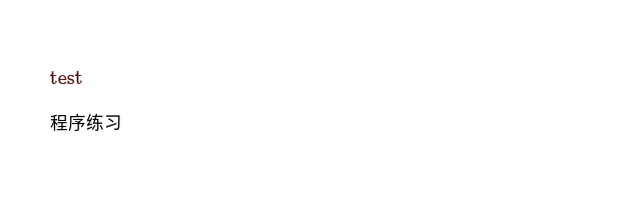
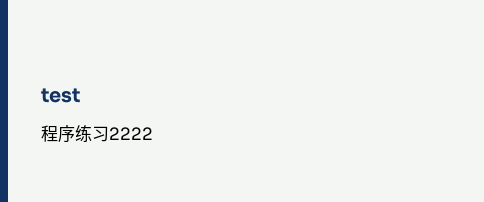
- 程序练习
+ 程序练习2222

